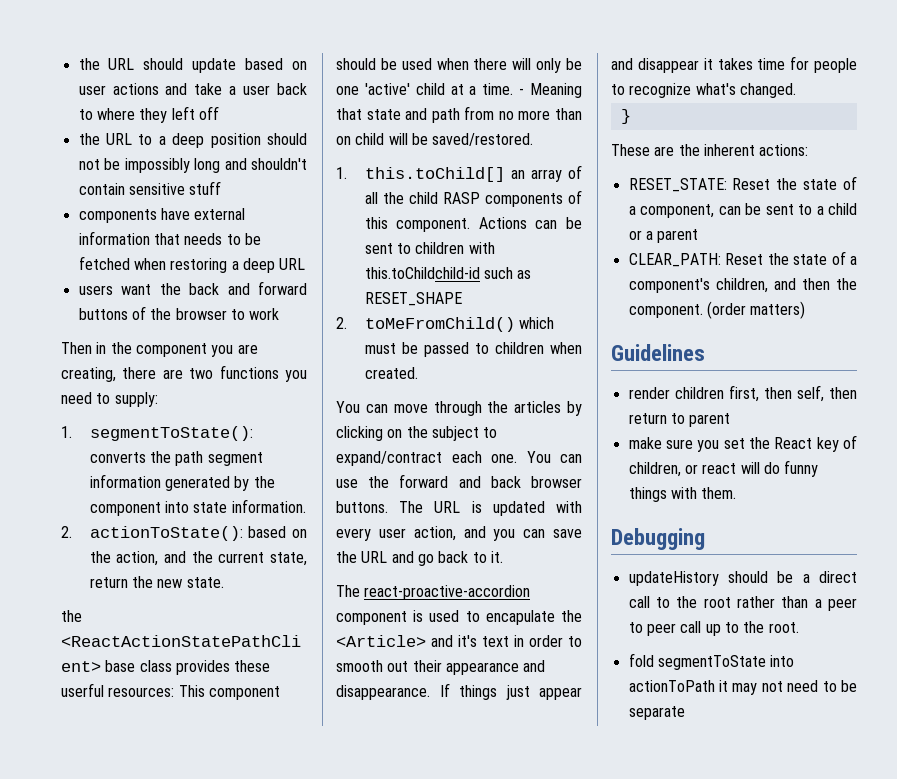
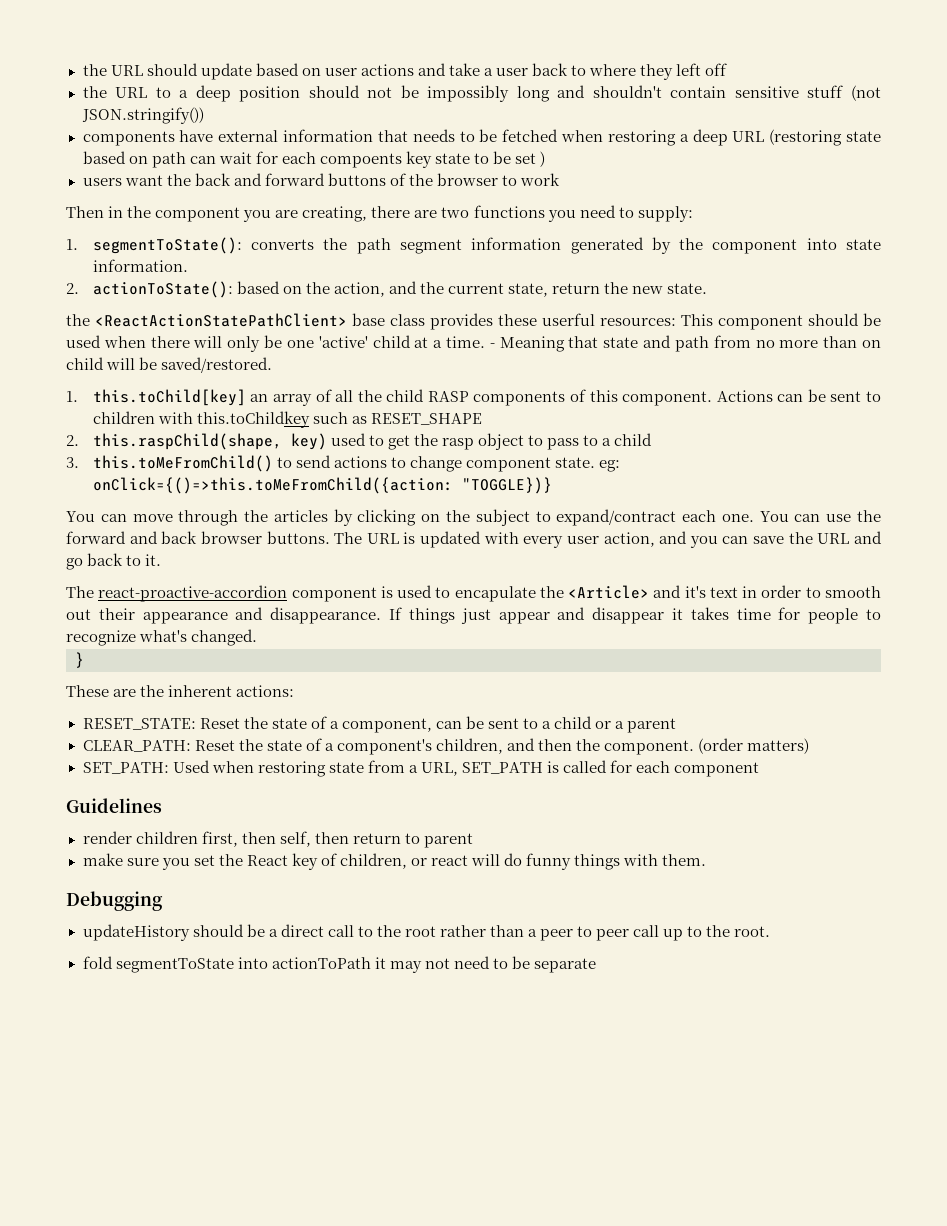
- the URL to a deep position should not be impossibly long and shouldn't contain sensitive stuff
+ the URL to a deep position should not be impossibly long and shouldn't contain sensitive stuff (not JSON.stringify())
- components have external information that needs to be fetched when restoring a deep URL
+ components have external information that needs to be fetched when restoring a deep URL (restoring state based on path can wait for each compoents key state to be set )
- 1. this.toChild[] an array of all the child RASP components of this component.
+ 1. this.toChild[key] an array of all the child RASP components of this component.
- Actions can be sent to children with this.toChildchild-id such as RESET_SHAPE
+ Actions can be sent to children with this.toChildkey such as RESET_SHAPE
- 2. toMeFromChild() which must be passed to children when created.
+ 2. this.raspChild(shape, key) used to get the rasp object to pass to a child
+ 3. this.toMeFromChild() to send actions to change component state. eg: onClick={()=>this.toMeFromChild({action: "TOGGLE})}
+ SET_PATH: Used when restoring state from a URL, SET_PATH is called for each component

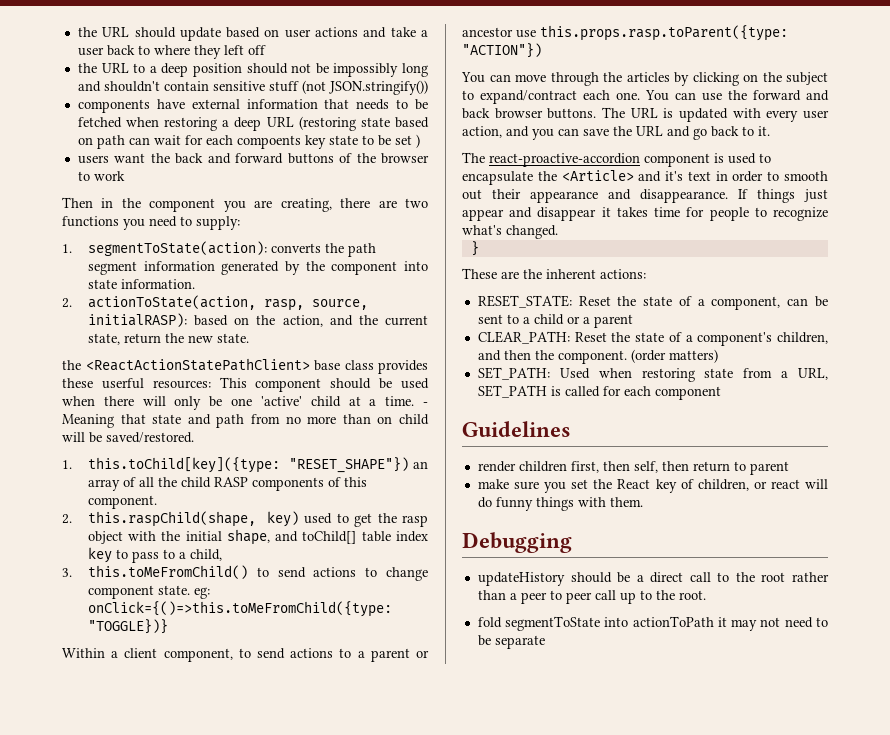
- 1. segmentToState(): converts the path segment information generated by the component into state information.
+ 1. segmentToState(action): converts the path segment information generated by the component into state information.
- 2. actionToState(): based on the action, and the current state, return the new state.
+ 2. actionToState(action, rasp, source, initialRASP): based on the action, and the current state, return the new state.
- 1. this.toChild[key] an array of all the child RASP components of this component. Actions can be sent to children with this.toChildkey such as RESET_SHAPE
+ 1. this.toChild[key]({type: "RESET_SHAPE"}) an array of all the child RASP components of this component.
- 2. this.raspChild(shape, key) used to get the rasp object to pass to a child
+ 2. this.raspChild(shape, key) used to get the rasp object with the initial shape, and toChild[] table index key to pass to a child,
- 3. this.toMeFromChild() to send actions to change component state. eg: onClick={()=>this.toMeFromChild({action: "TOGGLE})}
+ 3. this.toMeFromChild() to send actions to change component state. eg: onClick={()=>this.toMeFromChild({type: "TOGGLE})}
+ Within a client component, to send actions to a parent or ancestor use this.props.rasp.toParent({type: "ACTION"})
- The react-proactive-accordion component is used to encapulate the <Article> and it's text in order to smooth out their appearance and disappearance.
+ The react-proactive-accordion component is used to encapsulate the <Article> and it's text in order to smooth out their appearance and disappearance.

